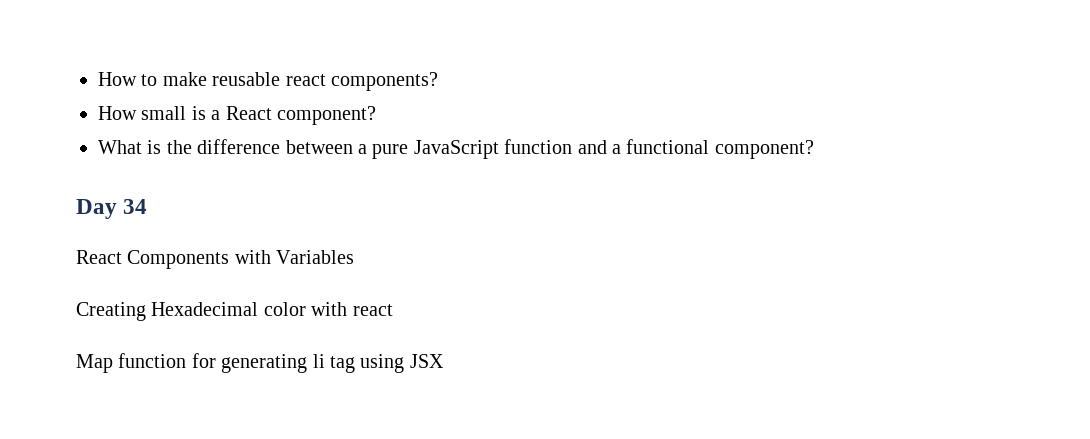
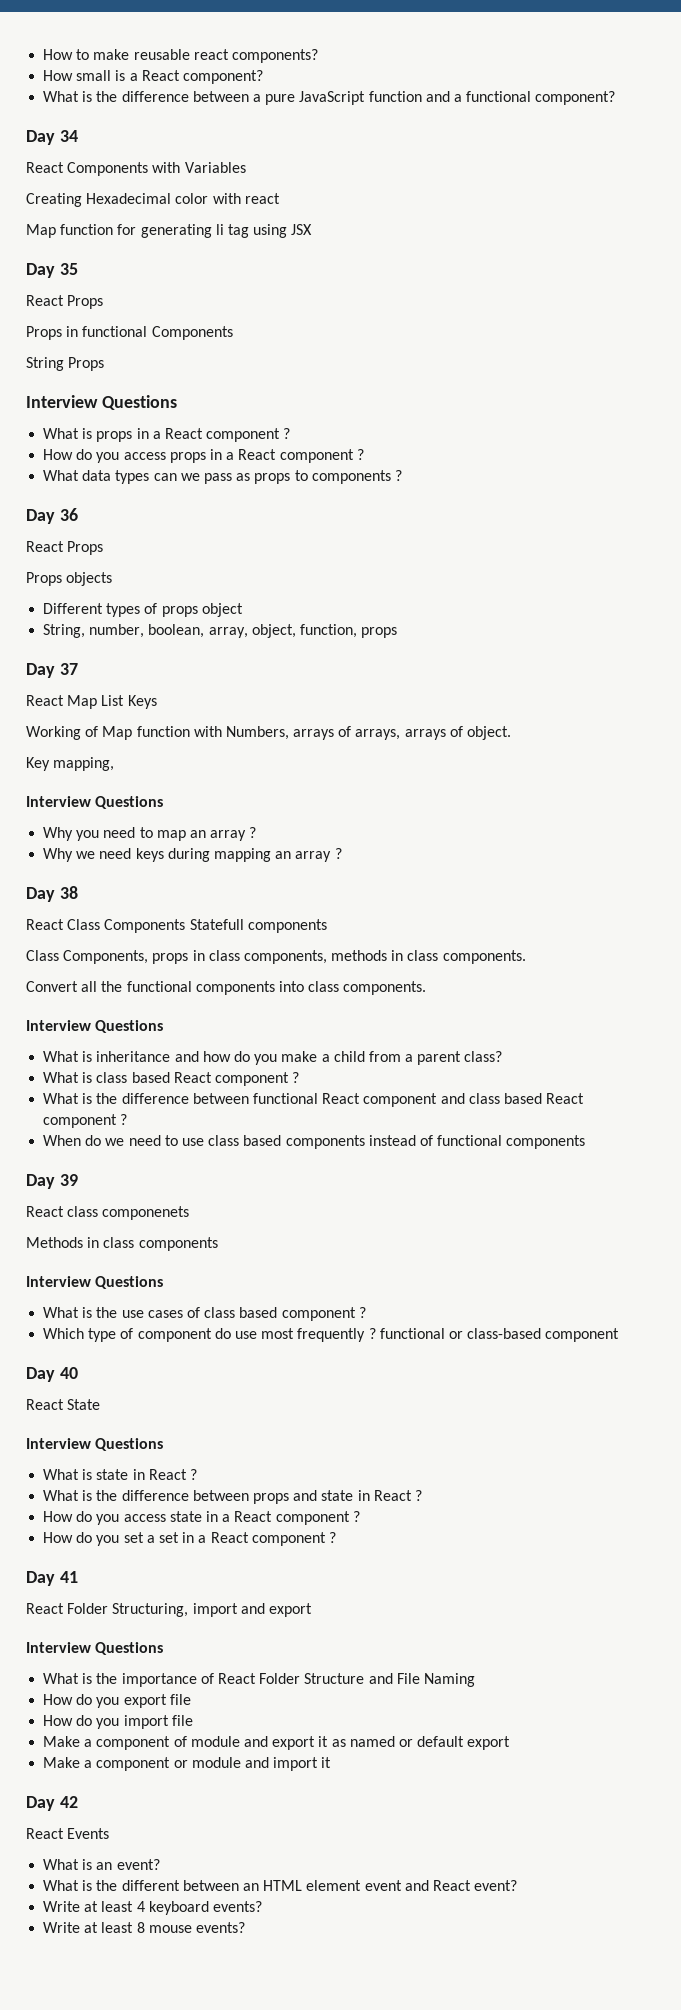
+ Day 35
+ React Props
+ Props in functional Components
+ String Props
+ Interview Questions
+ What is props in a React component ?
+ How do you access props in a React component ?
+ What data types can we pass as props to components ?
+ Day 36
+ React Props
+ Props objects
+ Different types of props object
+ String, number, boolean, array, object, function, props
+ Day 37
+ React Map List Keys
+ Working of Map function with Numbers, arrays of arrays, arrays of object.
+ Key mapping,
+ Interview Questions
+ Why you need to map an array ?
+ Why we need keys during mapping an array ?
+ Day 38
+ React Class Components Statefull components
+ Class Components, props in class components, methods in class components.
+ Convert all the functional components into class components.
+ Interview Questions
+ What is inheritance and how do you make a child from a parent class?
+ What is class based React component ?
+ What is the difference between functional React component and class based React component ?
+ When do we need to use class based components instead of functional components
+ Day 39
+ React class componenets
+ Methods in class components
+ Interview Questions
+ What is the use cases of class based component ?
+ Which type of component do use most frequently ? functional or class-based component
+ Day 40
+ React State
+ Interview Questions
+ What is state in React ?
+ What is the difference between props and state in React ?
+ How do you access state in a React component ?
+ How do you set a set in a React component ?
+ Day 41
+ React Folder Structuring, import and export
+ Interview Questions
+ What is the importance of React Folder Structure and File Naming
+ How do you export file
+ How do you import file
+ Make a component of module and export it as named or default export
+ Make a component or module and import it
+ Day 42
+ React Events
+ What is an event?
+ What is the different between an HTML element event and React event?
+ Write at least 4 keyboard events?
+ Write at least 8 mouse events?

